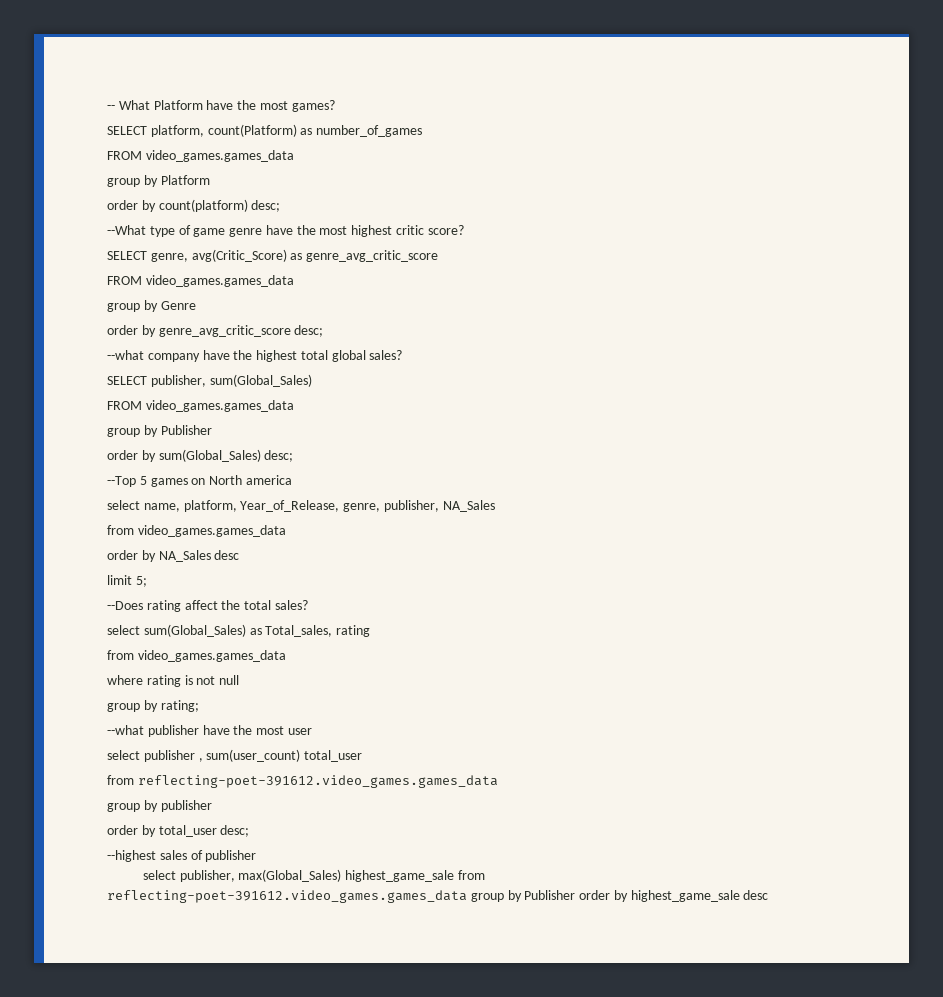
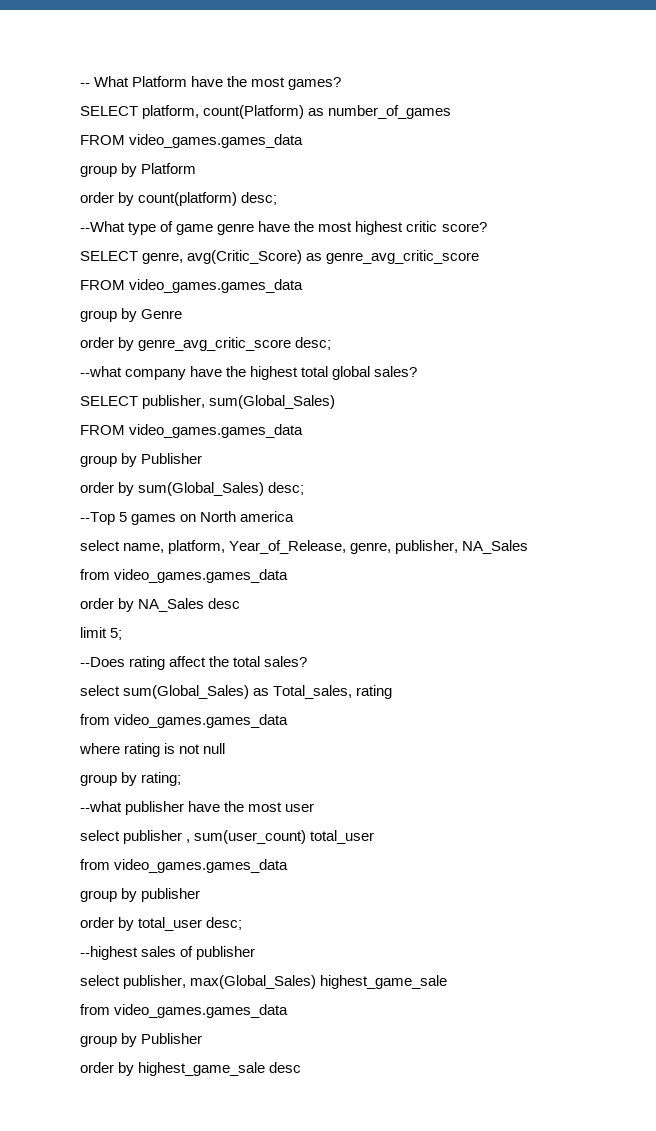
  select publisher , sum(user_count) total_user
- from reflecting-poet-391612.video_games.games_data
+ from video_games.games_data
- select publisher, max(Global_Sales) highest_game_sale from reflecting-poet-391612.video_games.games_data group by Publisher order by highest_game_sale desc
+ select publisher, max(Global_Sales) highest_game_sale
+ from video_games.games_data
+ group by Publisher
+ order by highest_game_sale desc

